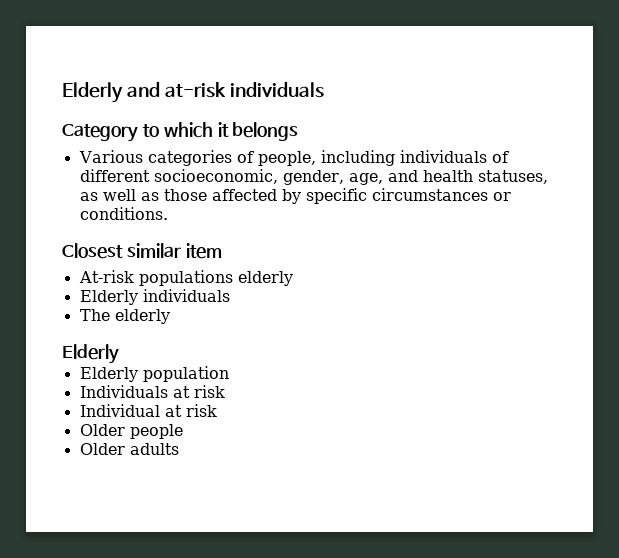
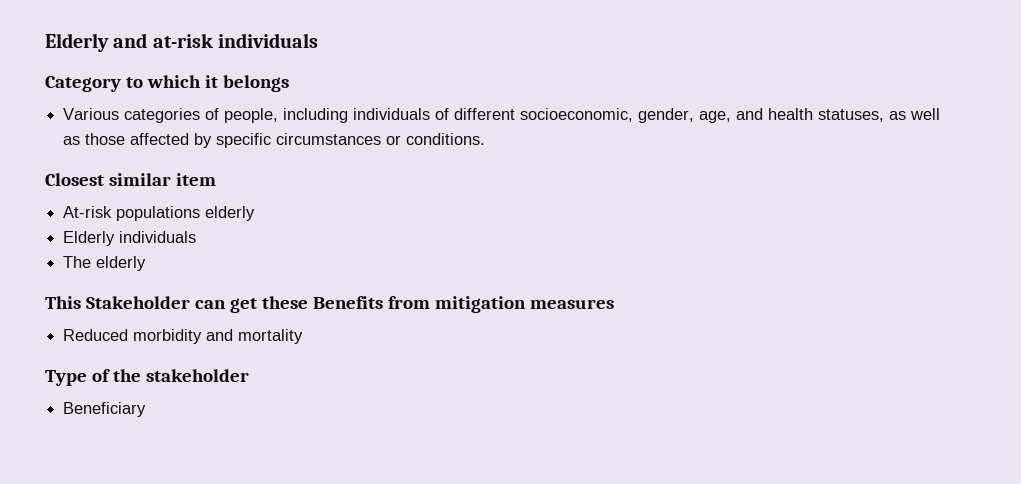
  The elderly
- Elderly
- Elderly population
- Individuals at risk
- Individual at risk
- Older people
- Older adults
+ This Stakeholder can get these Benefits from mitigation measures
+ Reduced morbidity and mortality
+ Type of the stakeholder
+ Beneficiary

